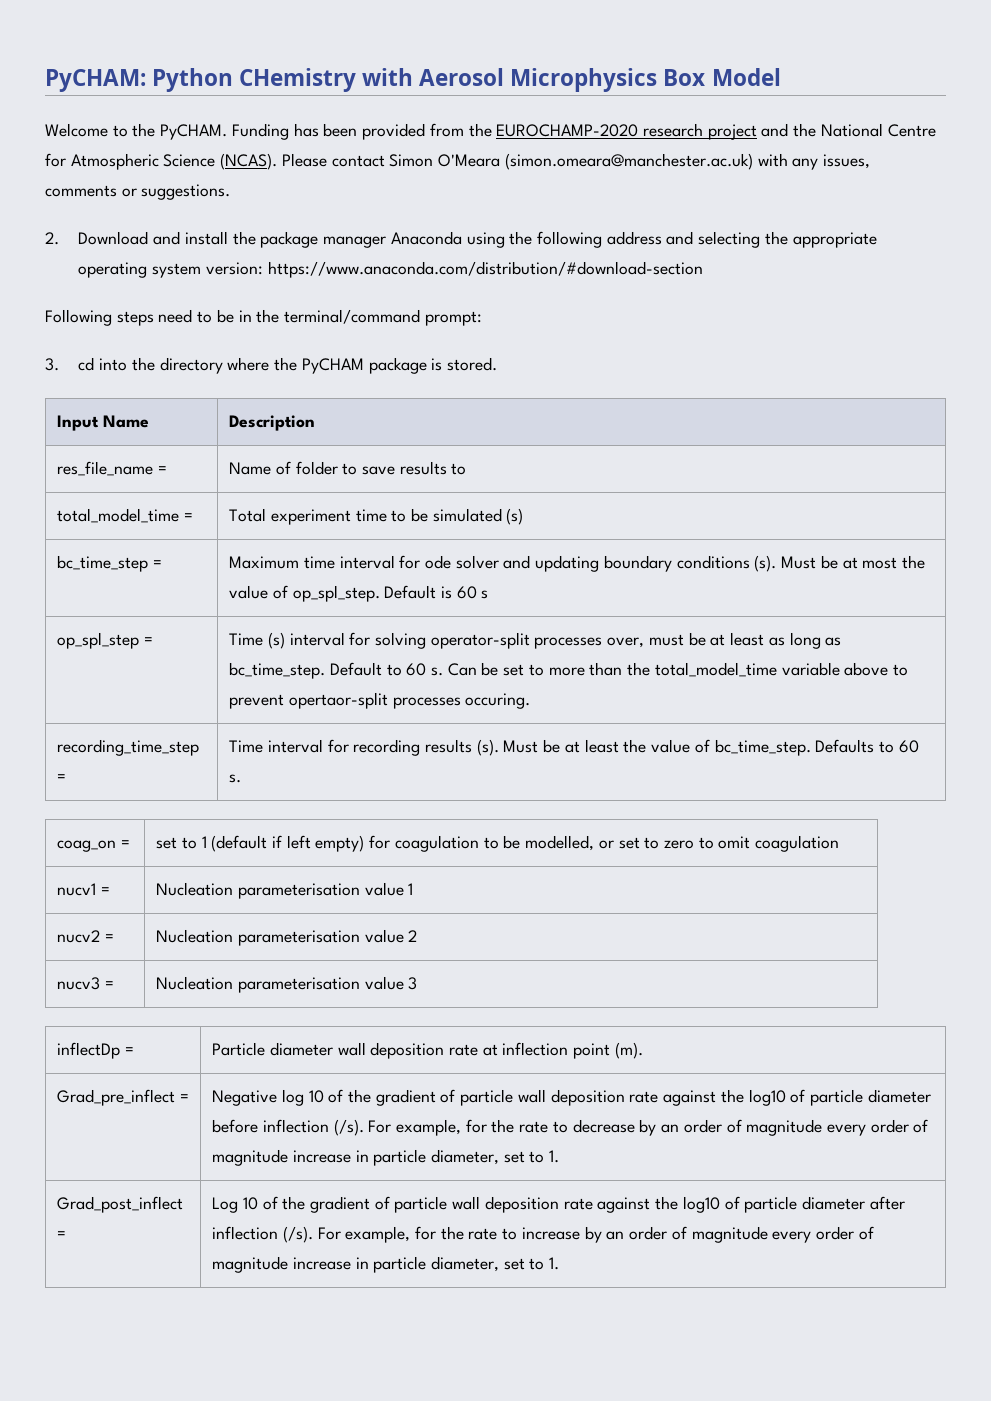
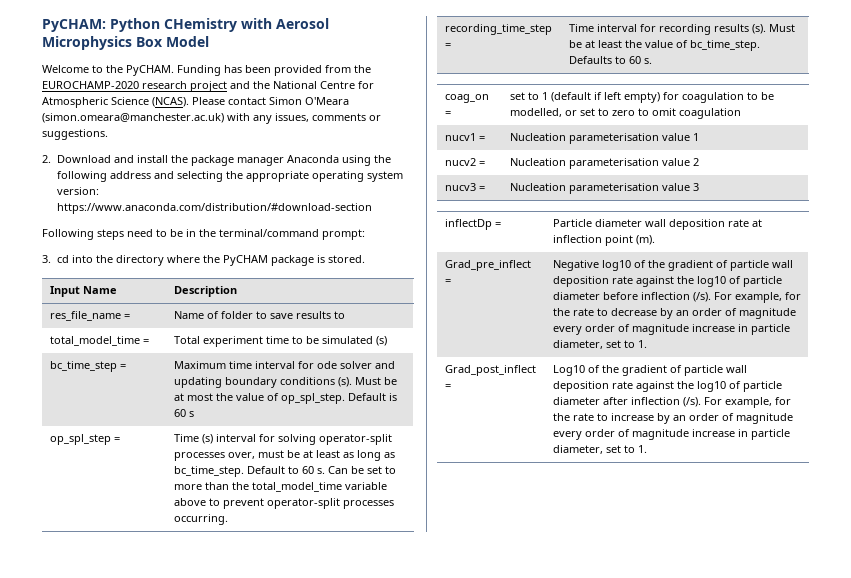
- op_spl_step = | Time (s) interval for solving operator-split processes over, must be at least as long as bc_time_step. Default to 60 s. Can be set to more than the total_model_time variable above to prevent opertaor-split processes occuring.
+ op_spl_step = | Time (s) interval for solving operator-split processes over, must be at least as long as bc_time_step. Default to 60 s. Can be set to more than the total_model_time variable above to prevent operator-split processes occurring.
- Negative log 10 of the gradient of particle wall deposition rate against the log10 of particle diameter before inflection (/s).
+ Negative log10 of the gradient of particle wall deposition rate against the log10 of particle diameter before inflection (/s).
- Log 10 of the gradient of particle wall deposition rate against the log10 of particle diameter after inflection (/s).
+ Log10 of the gradient of particle wall deposition rate against the log10 of particle diameter after inflection (/s).

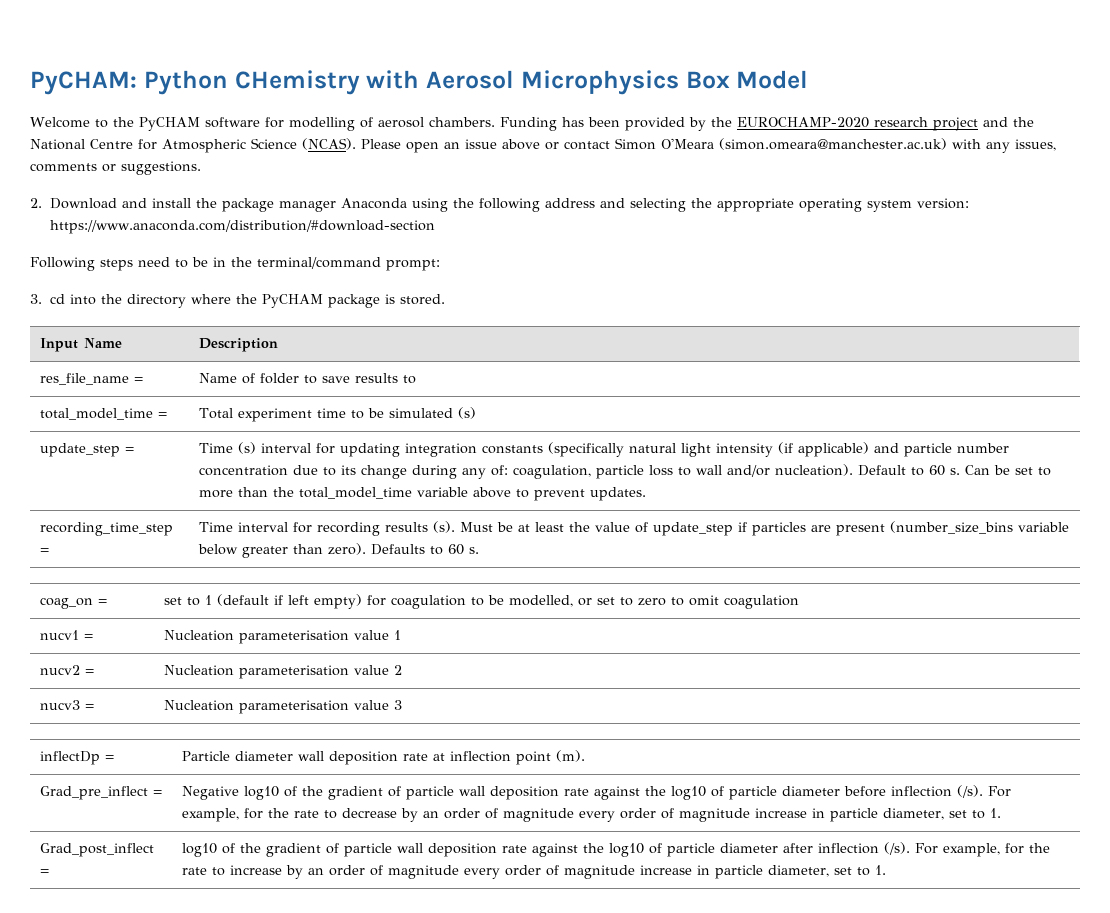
- Welcome to the PyCHAM.
+ Welcome to the PyCHAM software for modelling of aerosol chambers.
- Funding has been provided from the EUROCHAMP-2020 research project and the National Centre for Atmospheric Science (NCAS).
+ Funding has been provided by the EUROCHAMP-2020 research project and the National Centre for Atmospheric Science (NCAS).
- Please contact Simon O'Meara (simon.omeara@manchester.ac.uk) with any issues, comments or suggestions.
+ Please open an issue above or contact Simon O'Meara (simon.omeara@manchester.ac.uk) with any issues, comments or suggestions.
- bc_time_step = | Maximum time interval for ode solver and updating boundary conditions (s). Must be at most the value of op_spl_step. Default is 60 s
- op_spl_step = | Time (s) interval for solving operator-split processes over, must be at least as long as bc_time_step. Default to 60 s. Can be set to more than the total_model_time variable above to prevent operator-split processes occurring.
+ update_step = | Time (s) interval for updating integration constants (specifically natural light intensity (if applicable) and particle number concentration due to its change during any of: coagulation, particle loss to wall and/or nucleation). Default to 60 s. Can be set to more than the total_model_time variable above to prevent updates.
- recording_time_step = | Time interval for recording results (s). Must be at least the value of bc_time_step. Defaults to 60 s.
+ recording_time_step = | Time interval for recording results (s). Must be at least the value of update_step if particles are present (number_size_bins variable below greater than zero). Defaults to 60 s.
- Log10 of the gradient of particle wall deposition rate against the log10 of particle diameter after inflection (/s).
+ log10 of the gradient of particle wall deposition rate against the log10 of particle diameter after inflection (/s).

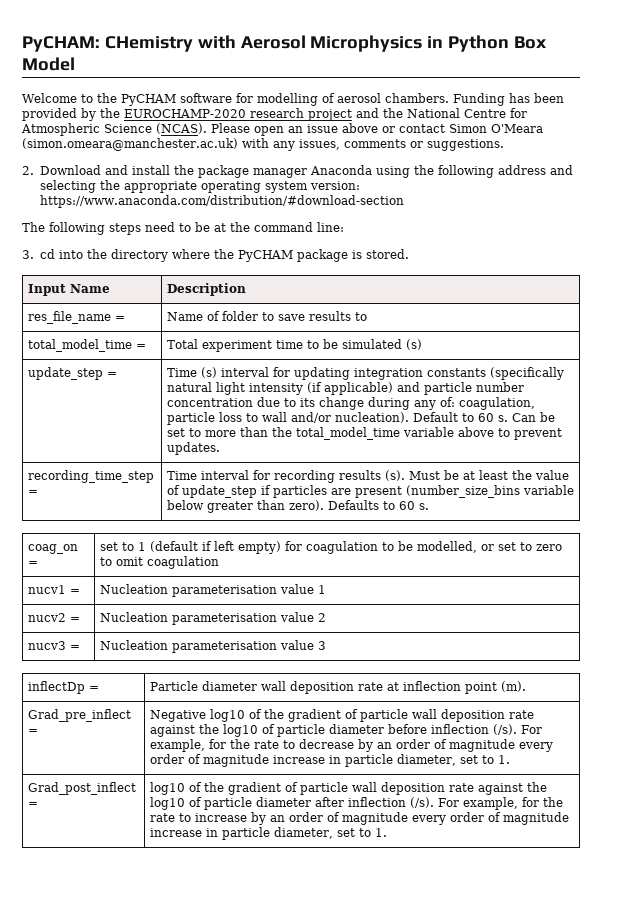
- PyCHAM: Python CHemistry with Aerosol Microphysics Box Model
+ PyCHAM: CHemistry with Aerosol Microphysics in Python Box Model
- Following steps need to be in the terminal/command prompt:
+ The following steps need to be at the command line:

